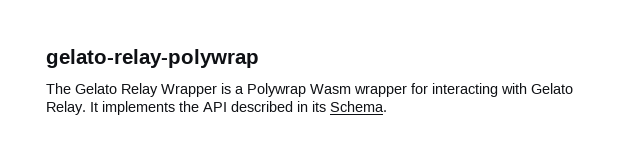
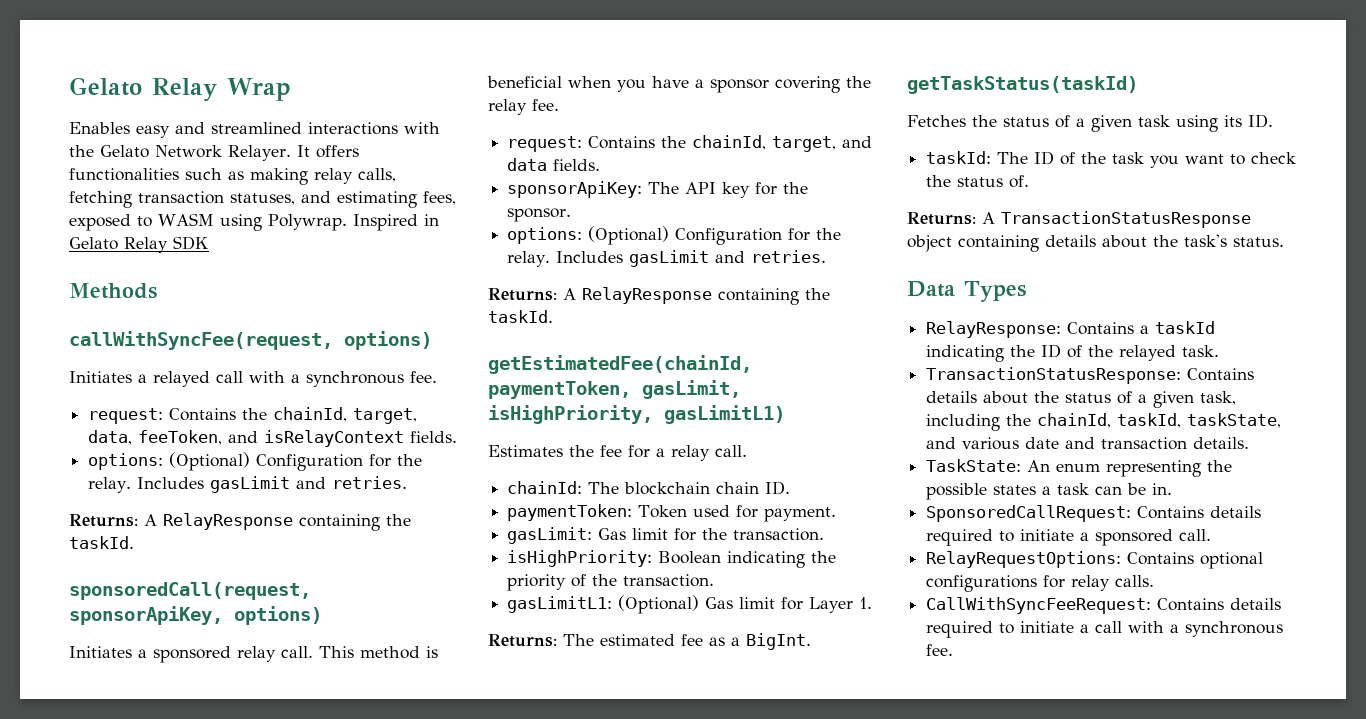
- gelato-relay-polywrap
- The Gelato Relay Wrapper is a Polywrap Wasm wrapper for interacting with Gelato Relay. It implements the API described in its Schema.
+ Gelato Relay Wrap
+ Enables easy and streamlined interactions with the Gelato Network Relayer. It offers functionalities such as making relay calls, fetching transaction statuses, and estimating fees, exposed to WASM using Polywrap. Inspired in Gelato Relay SDK
+ Methods
+ callWithSyncFee(request, options)
+ Initiates a relayed call with a synchronous fee.
+ request: Contains the chainId, target, data, feeToken, and isRelayContext fields.
+ options: (Optional) Configuration for the relay. Includes gasLimit and retries.
+ Returns: A RelayResponse containing the taskId.
+ sponsoredCall(request, sponsorApiKey, options)
+ Initiates a sponsored relay call. This method is beneficial when you have a sponsor covering the relay fee.
+ request: Contains the chainId, target, and data fields.
+ sponsorApiKey: The API key for the sponsor.
+ options: (Optional) Configuration for the relay. Includes gasLimit and retries.
+ Returns: A RelayResponse containing the taskId.
+ getEstimatedFee(chainId, paymentToken, gasLimit, isHighPriority, gasLimitL1)
+ Estimates the fee for a relay call.
+ chainId: The blockchain chain ID.
+ paymentToken: Token used for payment.
+ gasLimit: Gas limit for the transaction.
+ isHighPriority: Boolean indicating the priority of the transaction.
+ gasLimitL1: (Optional) Gas limit for Layer 1.
+ Returns: The estimated fee as a BigInt.
+ getTaskStatus(taskId)
+ Fetches the status of a given task using its ID.
+ taskId: The ID of the task you want to check the status of.
+ Returns: A TransactionStatusResponse object containing details about the task's status.
+ Data Types
+ RelayResponse: Contains a taskId indicating the ID of the relayed task.
+ TransactionStatusResponse: Contains details about the status of a given task, including the chainId, taskId, taskState, and various date and transaction details.
+ TaskState: An enum representing the possible states a task can be in.
+ SponsoredCallRequest: Contains details required to initiate a sponsored call.
+ RelayRequestOptions: Contains optional configurations for relay calls.
+ CallWithSyncFeeRequest: Contains details required to initiate a call with a synchronous fee.

